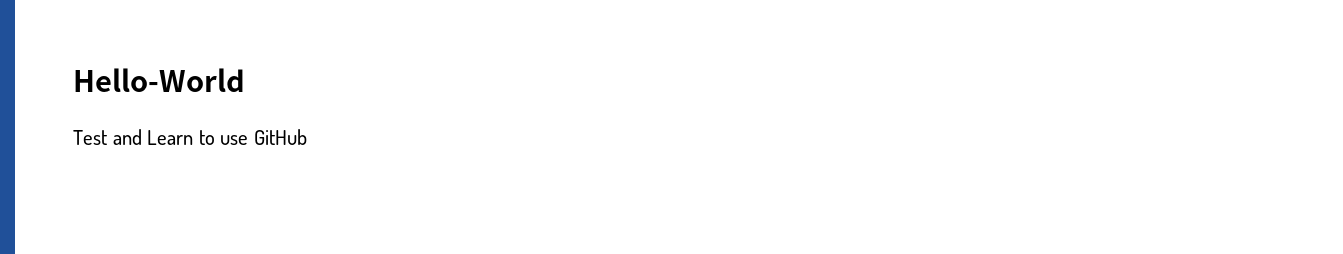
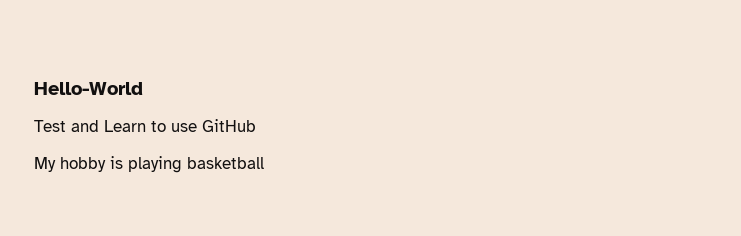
+ My hobby is playing basketball

